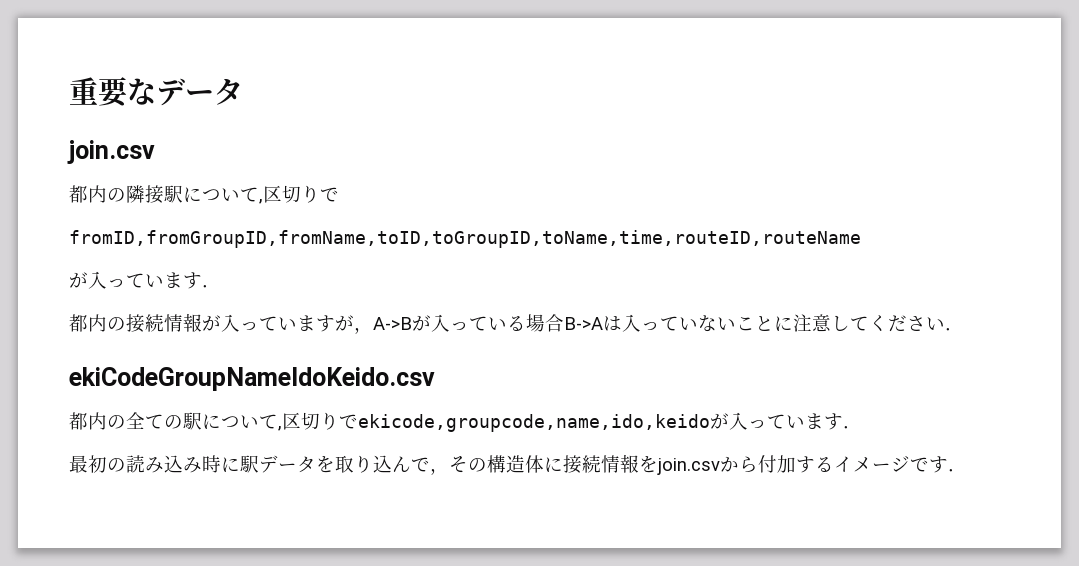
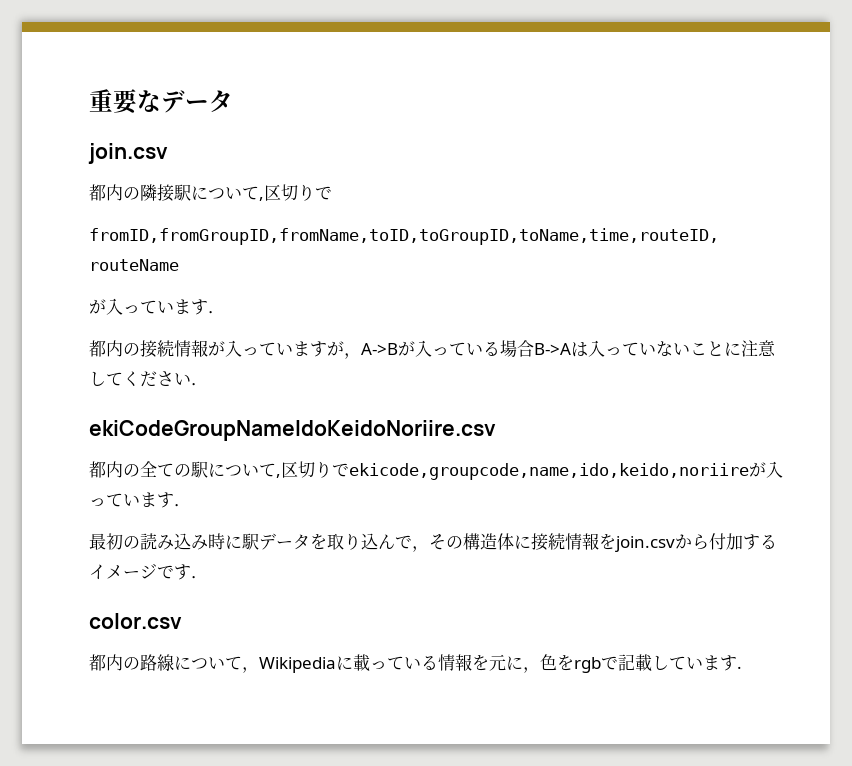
- ekiCodeGroupNameIdoKeido.csv
+ ekiCodeGroupNameIdoKeidoNoriire.csv
- 都内の全ての駅について,区切りでekicode,groupcode,name,ido,keidoが入っています．
+ 都内の全ての駅について,区切りでekicode,groupcode,name,ido,keido,noriireが入っています．
+ color.csv
+ 都内の路線について，Wikipediaに載っている情報を元に，色をrgbで記載しています.

